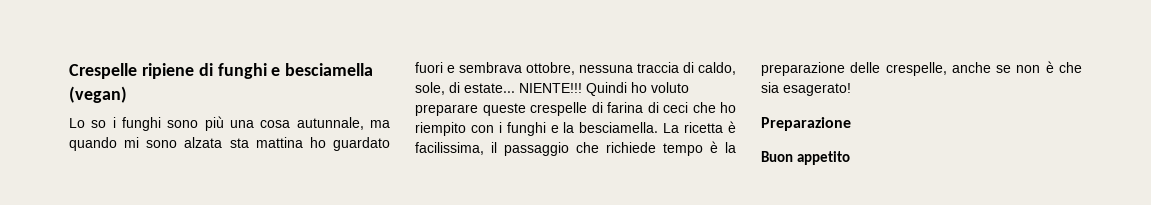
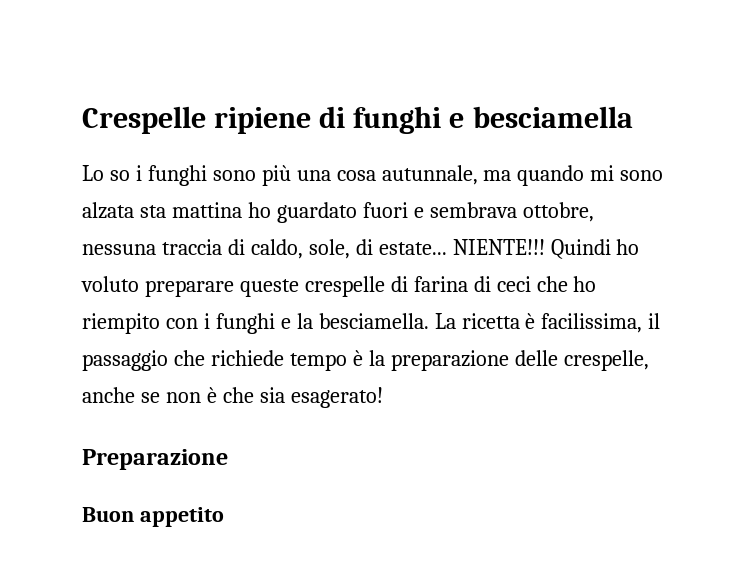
- Crespelle ripiene di funghi e besciamella (vegan)
+ Crespelle ripiene di funghi e besciamella

